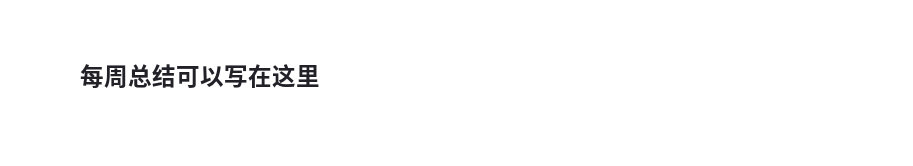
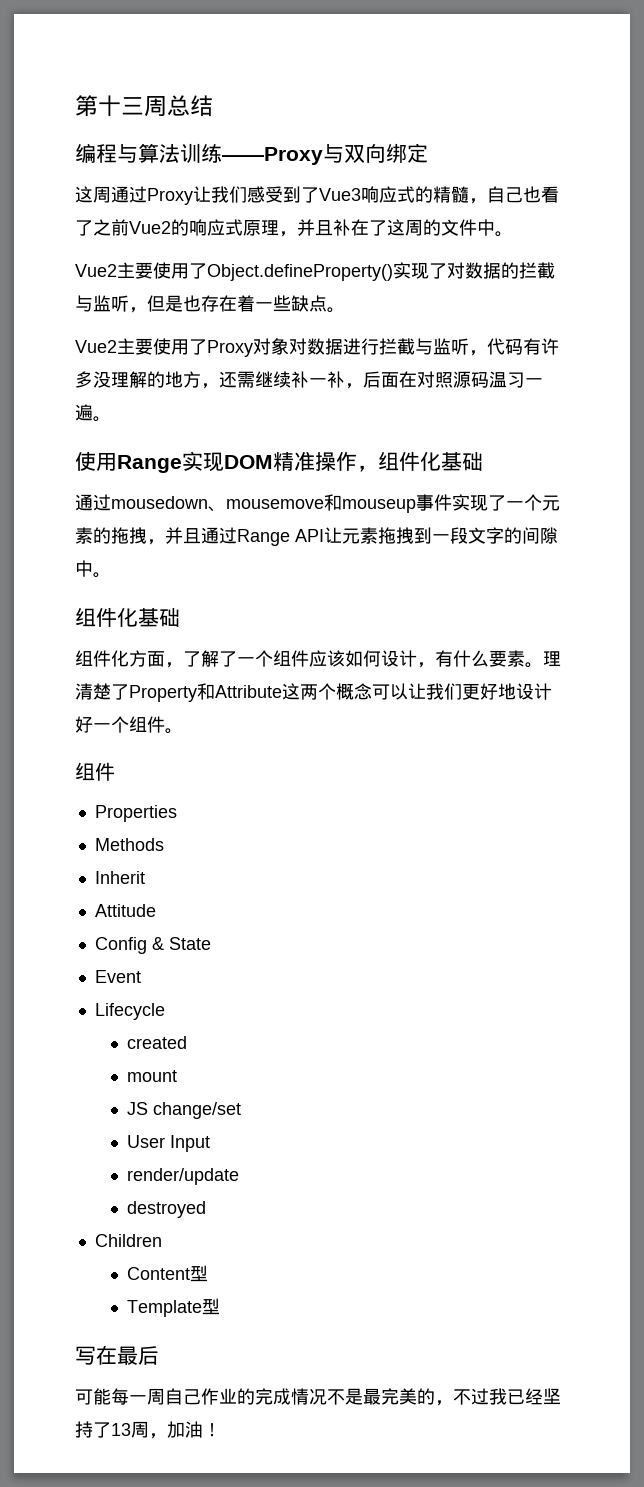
- 每周总结可以写在这里
+ 第十三周总结
+ 编程与算法训练——Proxy与双向绑定
+ 这周通过Proxy让我们感受到了Vue3响应式的精髓，自己也看了之前Vue2的响应式原理，并且补在了这周的文件中。
+ Vue2主要使用了Object.defineProperty()实现了对数据的拦截与监听，但是也存在着一些缺点。
+ Vue2主要使用了Proxy对象对数据进行拦截与监听，代码有许多没理解的地方，还需继续补一补，后面在对照源码温习一遍。
+ 使用Range实现DOM精准操作，组件化基础
+ 通过mousedown、mousemove和mouseup事件实现了一个元素的拖拽，并且通过Range API让元素拖拽到一段文字的间隙中。
+ 组件化基础
+ 组件化方面，了解了一个组件应该如何设计，有什么要素。理清楚了Property和Attribute这两个概念可以让我们更好地设计好一个组件。
+ 组件
+ Properties
+ Methods
+ Inherit
+ Attitude
+ Config & State
+ Event
+ Lifecycle
+ created
+ mount
+ JS change/set
+ User Input
+ render/update
+ destroyed
+ Children
+ Content型
+ Template型
+ 写在最后
+ 可能每一周自己作业的完成情况不是最完美的，不过我已经坚持了13周，加油！

